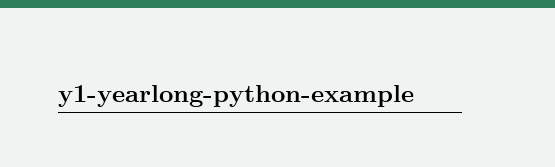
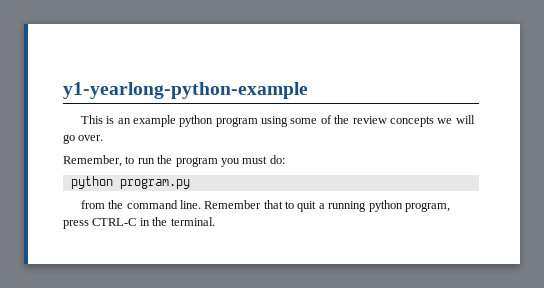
+ This is an example python program using some of the review concepts we will go over.
+ Remember, to run the program you must do:
+ python program.py
+ from the command line. Remember that to quit a running python program, press CTRL-C in the terminal.

